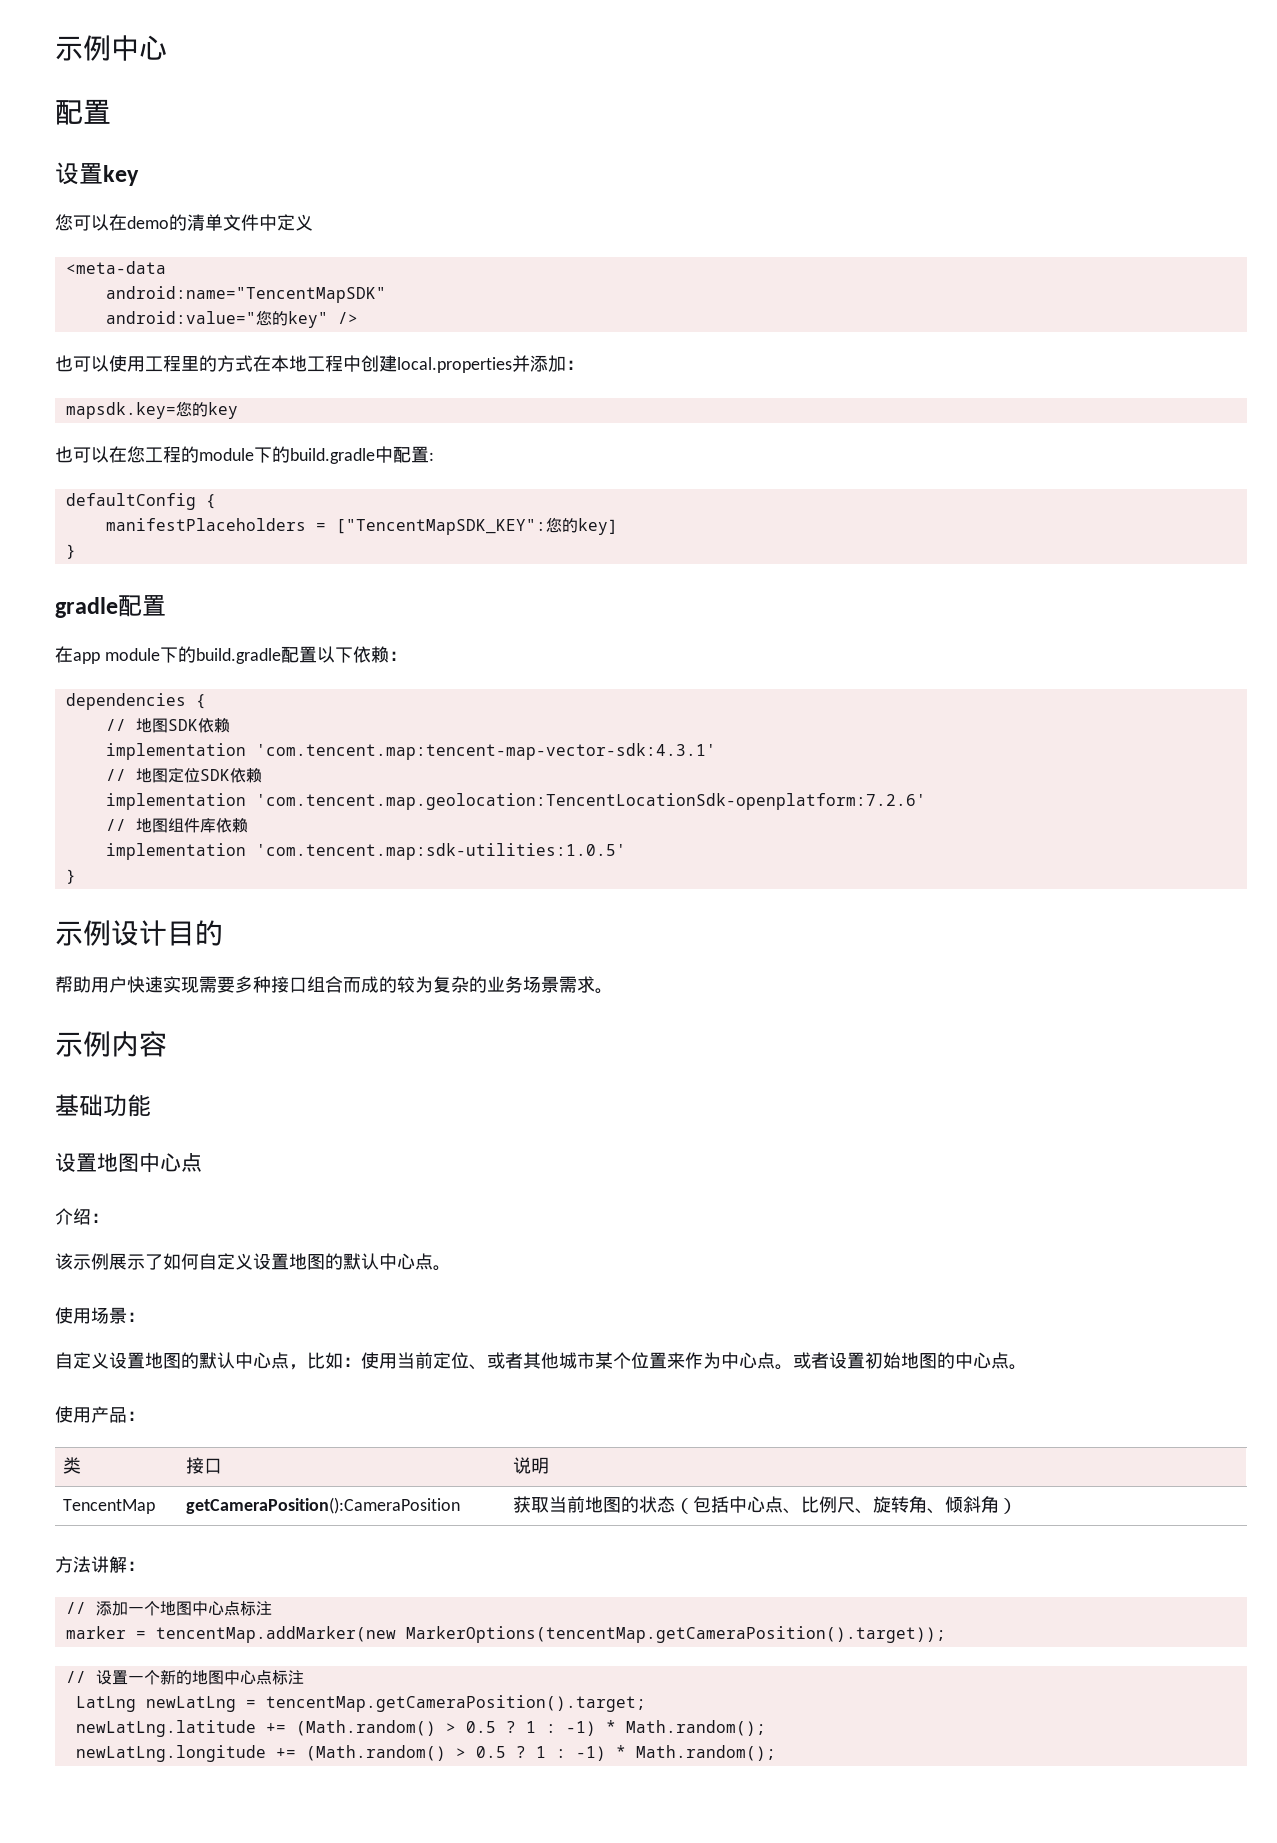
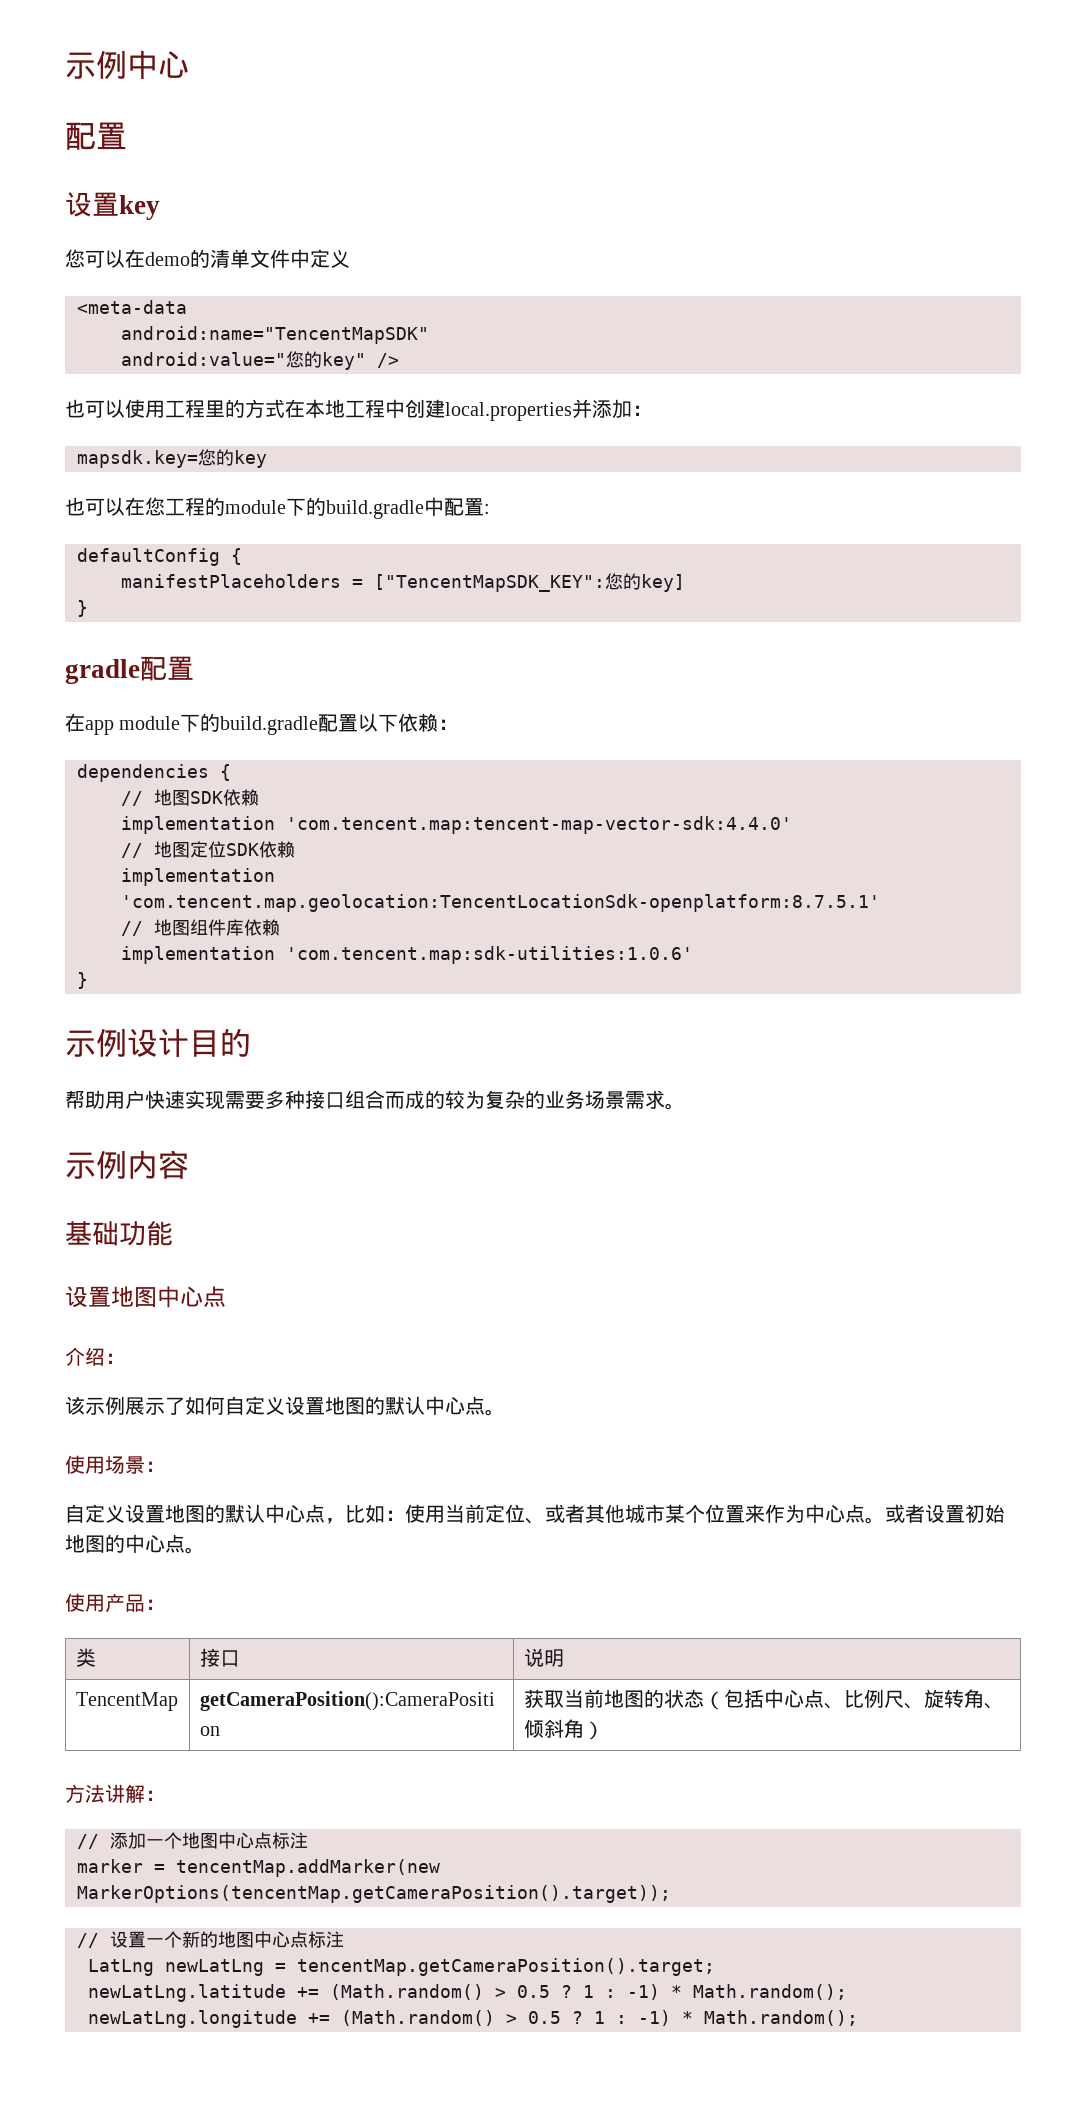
- implementation 'com.tencent.map:tencent-map-vector-sdk:4.3.1'
+ implementation 'com.tencent.map:tencent-map-vector-sdk:4.4.0'
- implementation 'com.tencent.map.geolocation:TencentLocationSdk-openplatform:7.2.6'
+ implementation 'com.tencent.map.geolocation:TencentLocationSdk-openplatform:8.7.5.1'
- implementation 'com.tencent.map:sdk-utilities:1.0.5'
+ implementation 'com.tencent.map:sdk-utilities:1.0.6'

